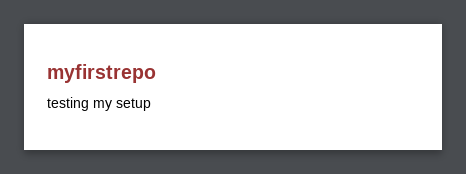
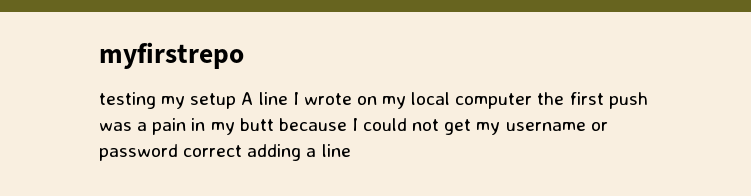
- testing my setup
+ testing my setup A line I wrote on my local computer the first push was a pain in my butt because I could not get my username or password correct adding a line

